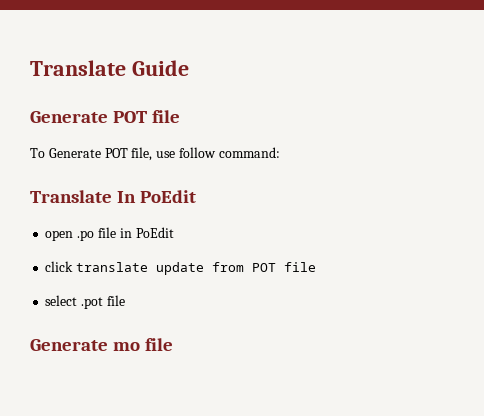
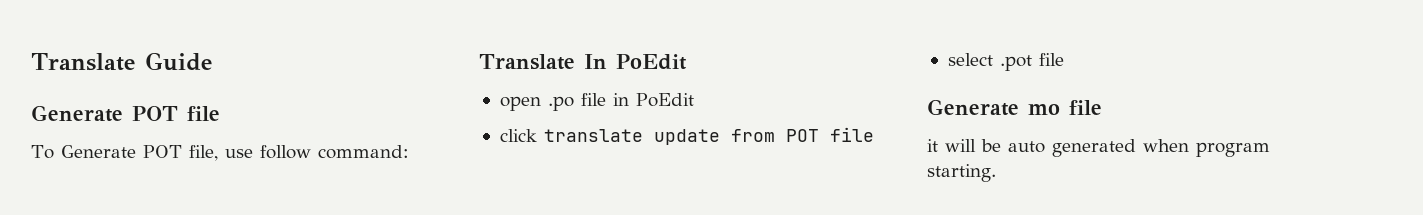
+ it will be auto generated when program starting.

